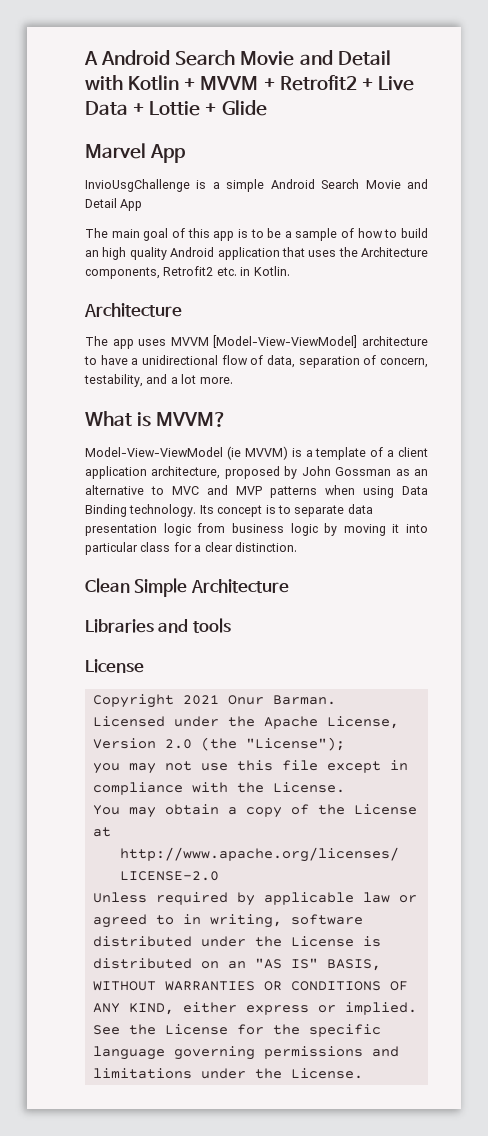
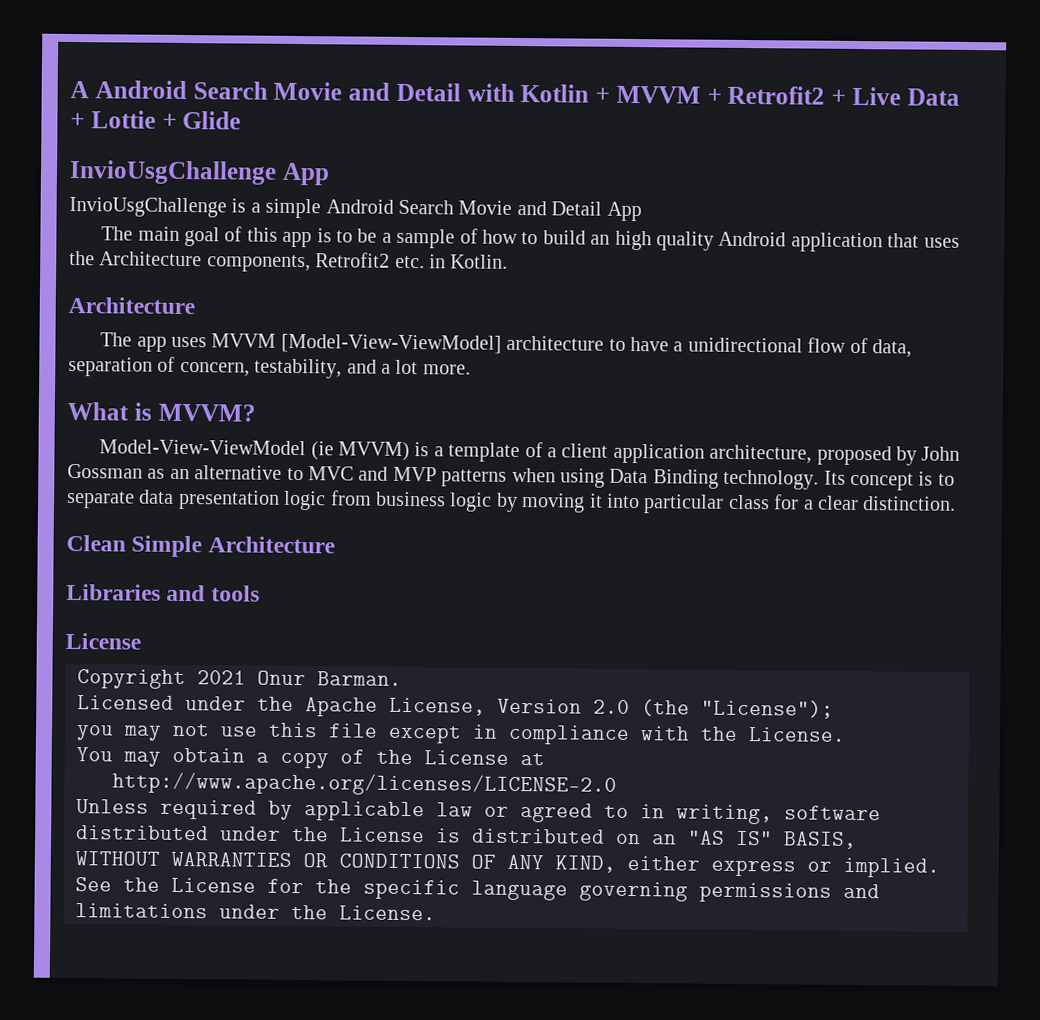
- Marvel App
+ InvioUsgChallenge App

